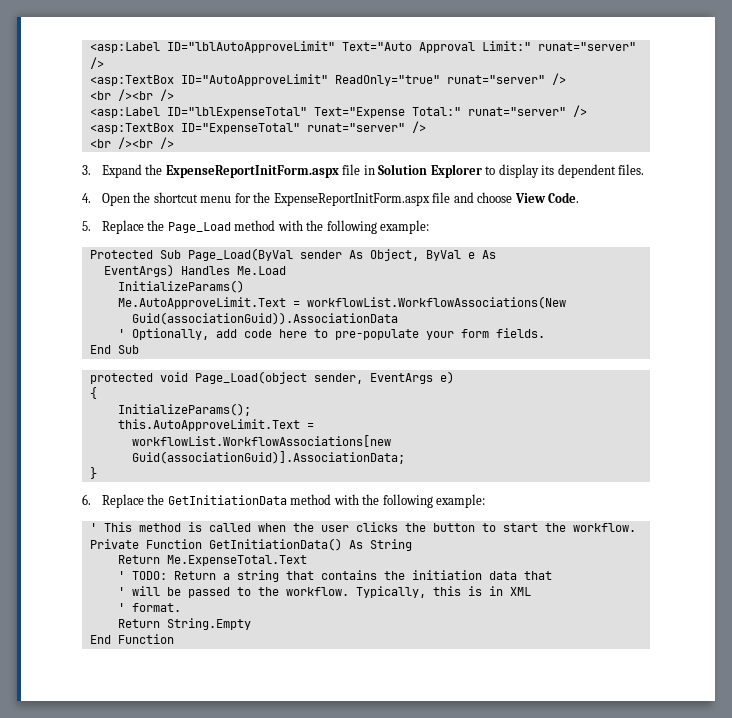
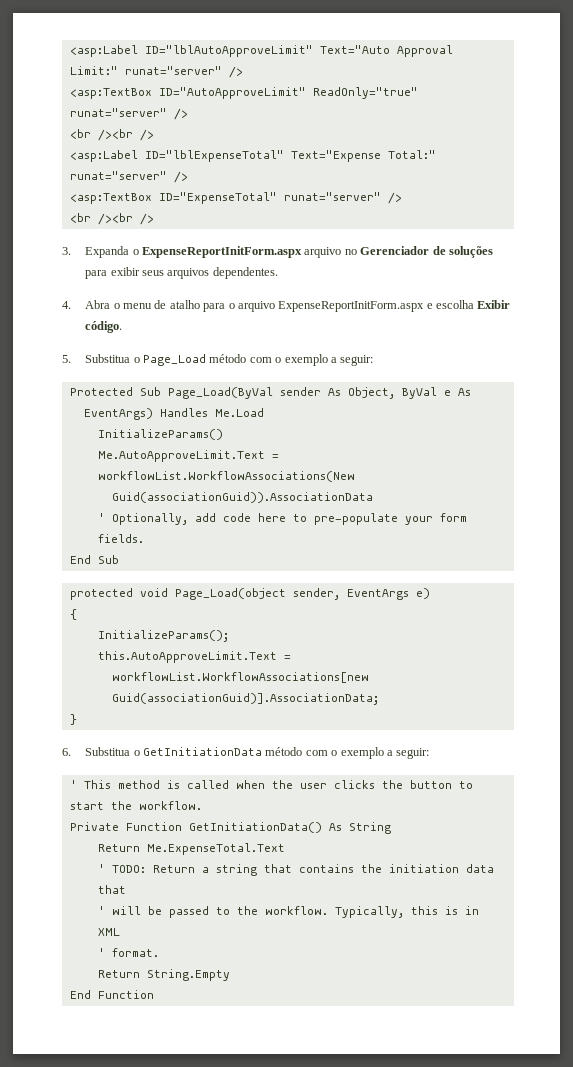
- 3. Expand the ExpenseReportInitForm.aspx file in Solution Explorer to display its dependent files.
- 4. Open the shortcut menu for the ExpenseReportInitForm.aspx file and choose View Code.
- 5. Replace the Page_Load method with the following example:
+ 3. Expanda o ExpenseReportInitForm.aspx arquivo no Gerenciador de soluções para exibir seus arquivos dependentes.
+ 4. Abra o menu de atalho para o arquivo ExpenseReportInitForm.aspx e escolha Exibir código.
+ 5. Substitua o Page_Load método com o exemplo a seguir:
- 6. Replace the GetInitiationData method with the following example:
+ 6. Substitua o GetInitiationData método com o exemplo a seguir:

